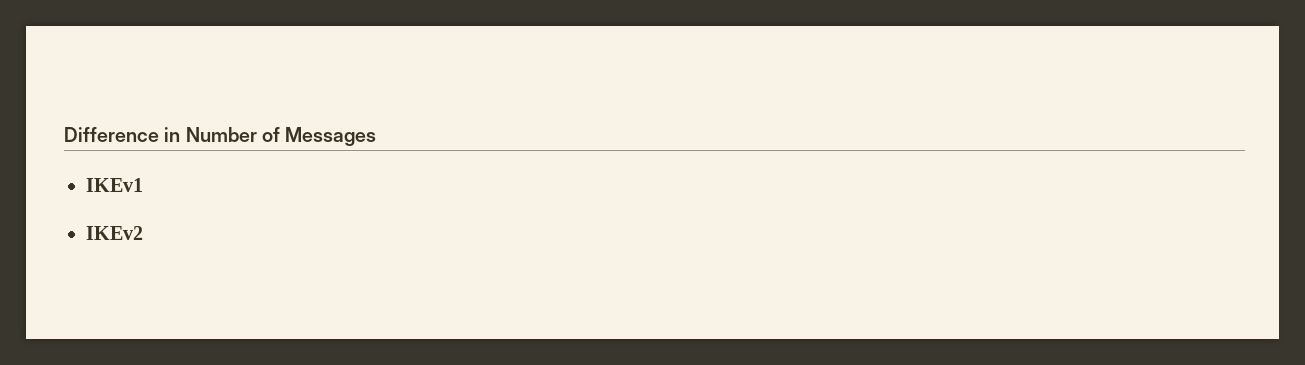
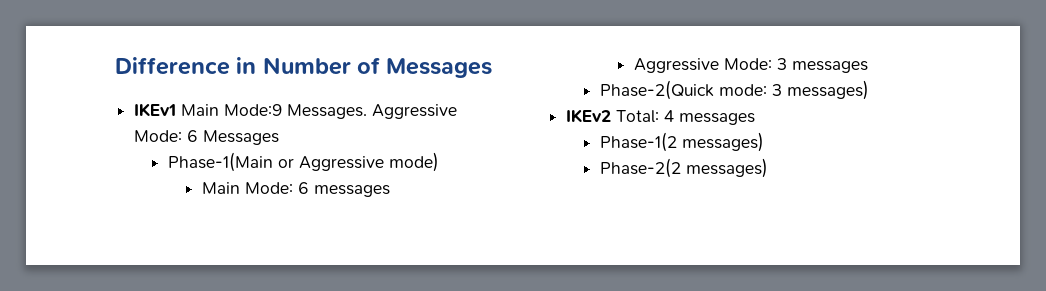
- IKEv1
- IKEv2
+ IKEv1 Main Mode:9 Messages. Aggressive Mode: 6 Messages
+ Phase-1(Main or Aggressive mode)
+ Main Mode: 6 messages
+ Aggressive Mode: 3 messages
+ Phase-2(Quick mode: 3 messages)
+ IKEv2 Total: 4 messages
+ Phase-1(2 messages)
+ Phase-2(2 messages)

